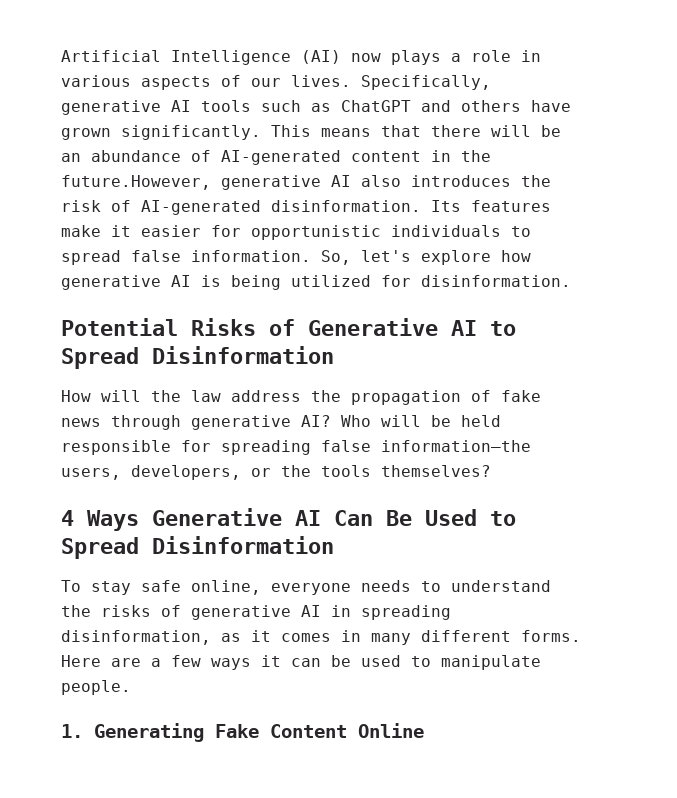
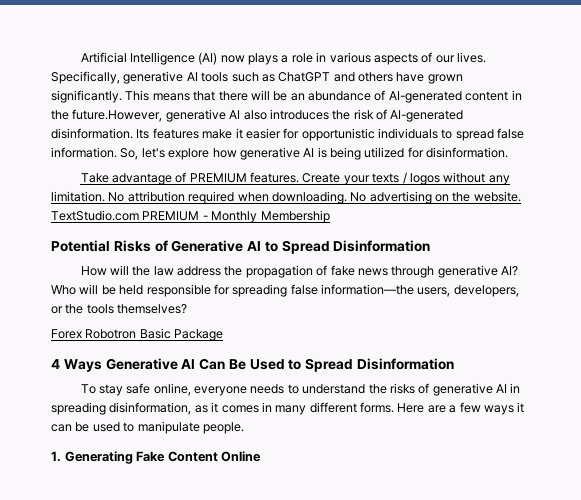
+ Take advantage of PREMIUM features. Create your texts / logos without any limitation. No attribution required when downloading. No advertising on the website. TextStudio.com PREMIUM - Monthly Membership
+ Forex Robotron Basic Package

